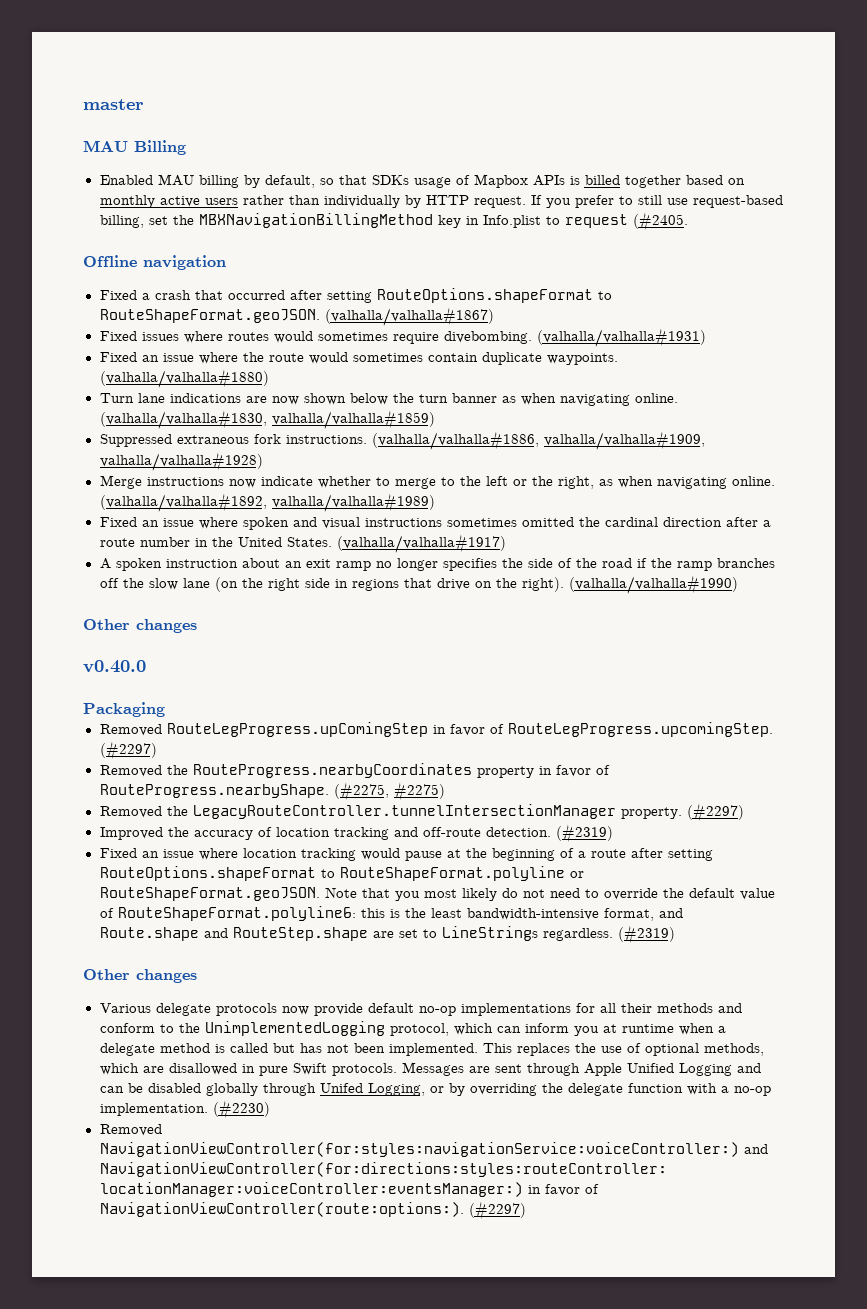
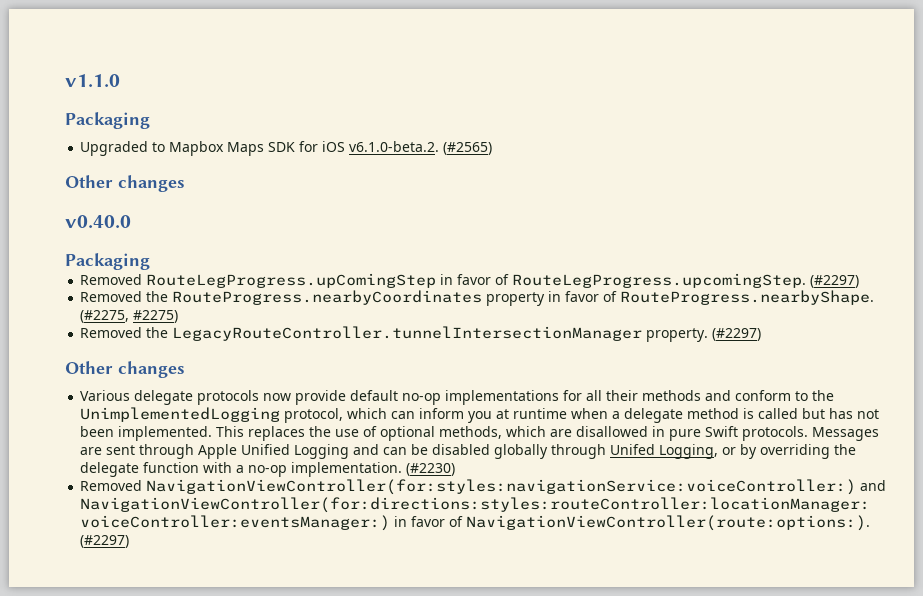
- master
- MAU Billing
- Enabled MAU billing by default, so that SDKs usage of Mapbox APIs is billed together based on monthly active users rather than individually by HTTP request. If you prefer to still use request-based billing, set the MBXNavigationBillingMethod key in Info.plist to request (#2405.
- Offline navigation
- Fixed a crash that occurred after setting RouteOptions.shapeFormat to RouteShapeFormat.geoJSON. (valhalla/valhalla#1867)
- Fixed issues where routes would sometimes require divebombing. (valhalla/valhalla#1931)
- Fixed an issue where the route would sometimes contain duplicate waypoints. (valhalla/valhalla#1880)
- Turn lane indications are now shown below the turn banner as when navigating online. (valhalla/valhalla#1830, valhalla/valhalla#1859)
- Suppressed extraneous fork instructions. (valhalla/valhalla#1886, valhalla/valhalla#1909, valhalla/valhalla#1928)
- Merge instructions now indicate whether to merge to the left or the right, as when navigating online. (valhalla/valhalla#1892, valhalla/valhalla#1989)
- Fixed an issue where spoken and visual instructions sometimes omitted the cardinal direction after a route number in the United States. (valhalla/valhalla#1917)
- A spoken instruction about an exit ramp no longer specifies the side of the road if the ramp branches off the slow lane (on the right side in regions that drive on the right). (valhalla/valhalla#1990)
+ v1.1.0
+ Packaging
+ Upgraded to Mapbox Maps SDK for iOS v6.1.0-beta.2. (#2565)
- Improved the accuracy of location tracking and off-route detection. (#2319)
- Fixed an issue where location tracking would pause at the beginning of a route after setting RouteOptions.shapeFormat to RouteShapeFormat.polyline or RouteShapeFormat.geoJSON. Note that you most likely do not need to override the default value of RouteShapeFormat.polyline6: this is the least bandwidth-intensive format, and Route.shape and RouteStep.shape are set to LineStrings regardless. (#2319)

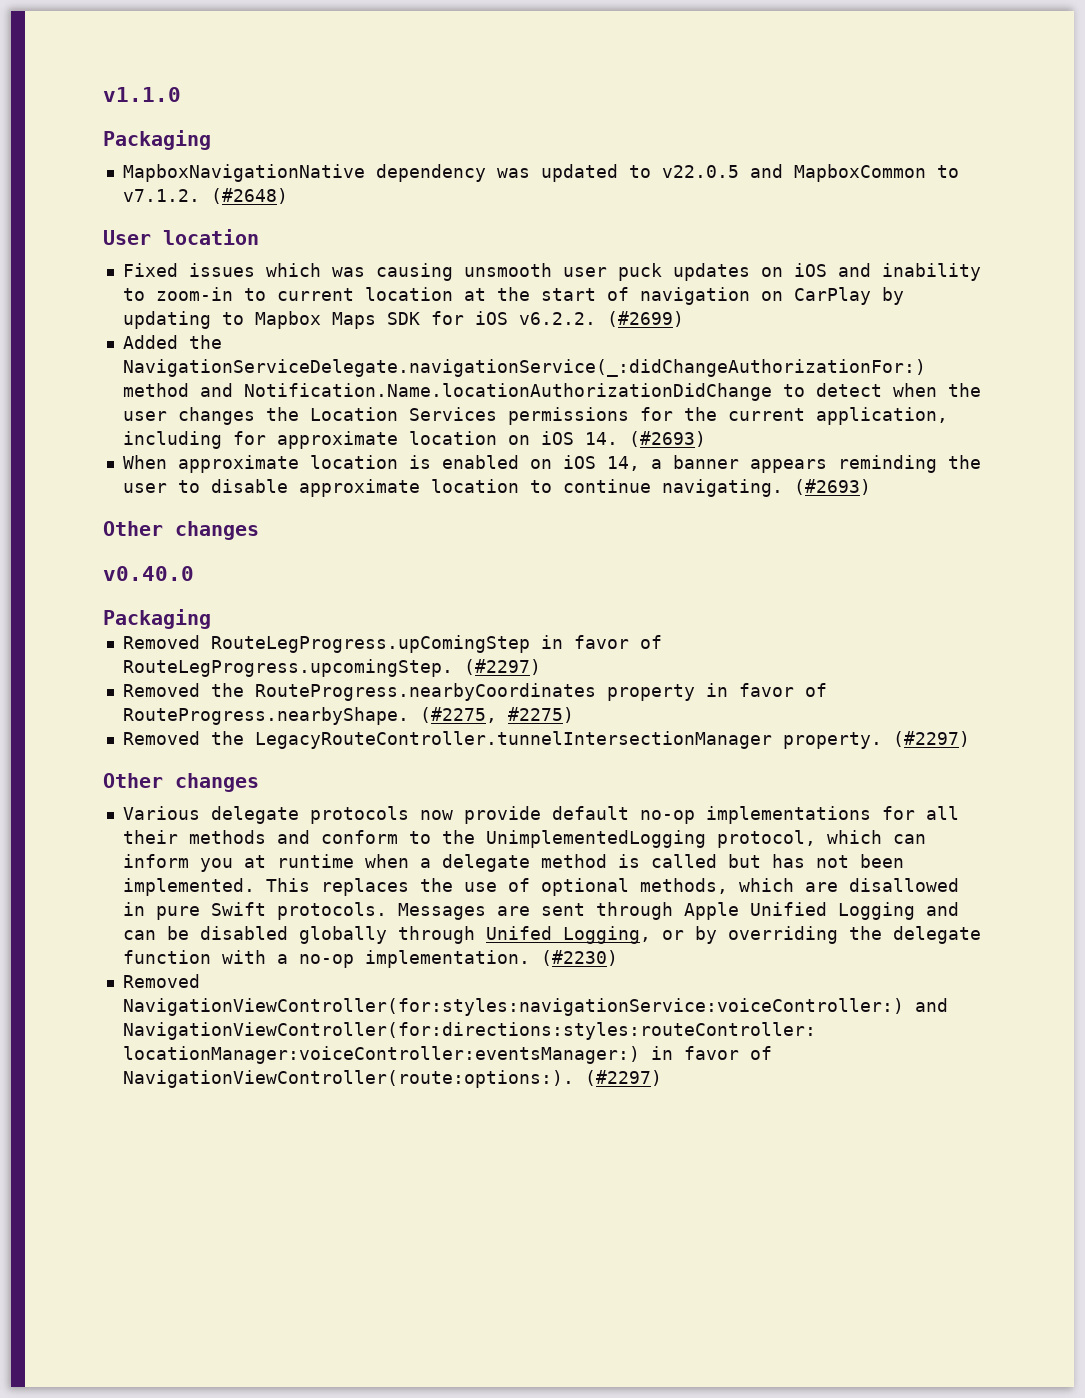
- Upgraded to Mapbox Maps SDK for iOS v6.1.0-beta.2. (#2565)
+ MapboxNavigationNative dependency was updated to v22.0.5 and MapboxCommon to v7.1.2. (#2648)
+ User location
+ Fixed issues which was causing unsmooth user puck updates on iOS and inability to zoom-in to current location at the start of navigation on CarPlay by updating to Mapbox Maps SDK for iOS v6.2.2. (#2699)
+ Added the NavigationServiceDelegate.navigationService(_:didChangeAuthorizationFor:) method and Notification.Name.locationAuthorizationDidChange to detect when the user changes the Location Services permissions for the current application, including for approximate location on iOS 14. (#2693)
+ When approximate location is enabled on iOS 14, a banner appears reminding the user to disable approximate location to continue navigating. (#2693)

